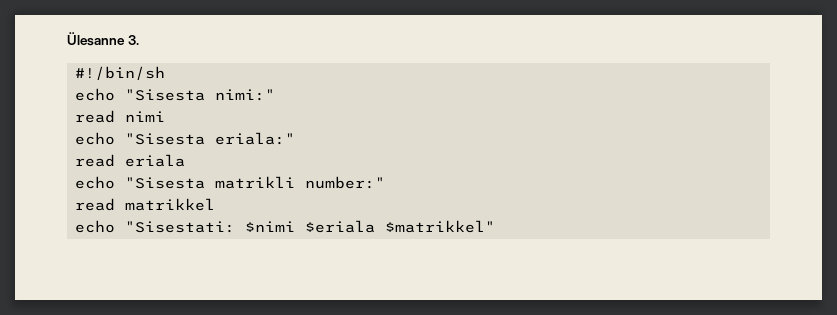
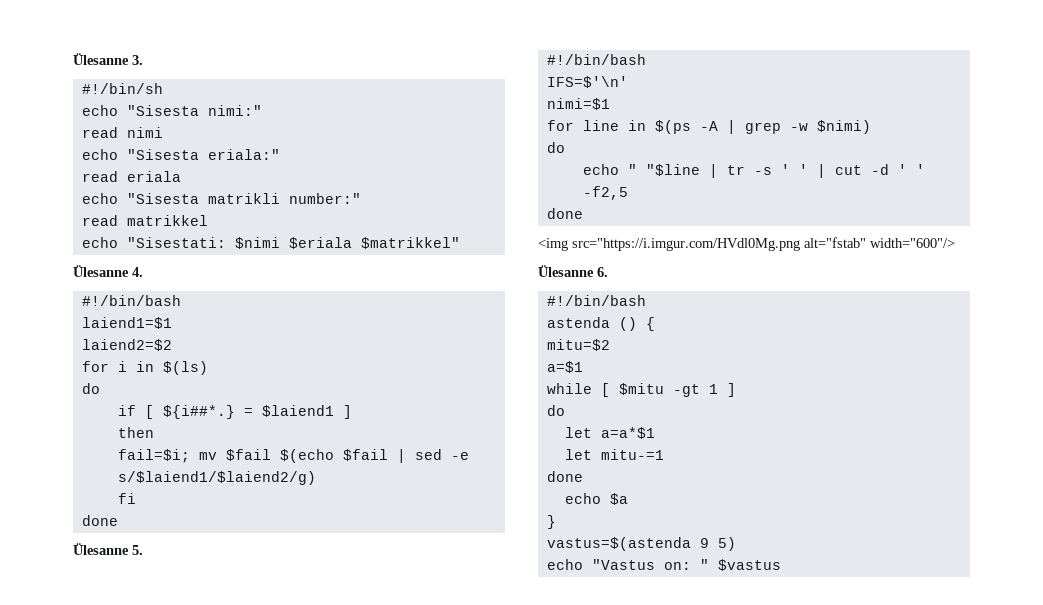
+ Ülesanne 4.
+ #!/bin/bash
+ laiend1=$1
+ laiend2=$2
+ for i in $(ls)
+ do
+ if [ ${i##*.} = $laiend1 ]
+ then
+ fail=$i; mv $fail $(echo $fail | sed -e s/$laiend1/$laiend2/g)
+ fi
+ done
+ Ülesanne 5.
+ #!/bin/bash
+ IFS=$'\n'
+ nimi=$1
+ for line in $(ps -A | grep -w $nimi)
+ do
+ echo " "$line | tr -s ' ' | cut -d ' ' -f2,5
+ done
+ <img src="https://i.imgur.com/HVdl0Mg.png alt="fstab" width="600"/>
+ Ülesanne 6.
+ #!/bin/bash
+ astenda () {
+ mitu=$2
+ a=$1
+ while [ $mitu -gt 1 ]
+ do
+ let a=a*$1
+ let mitu-=1
+ done
+ echo $a
+ }
+ vastus=$(astenda 9 5)
+ echo "Vastus on: " $vastus

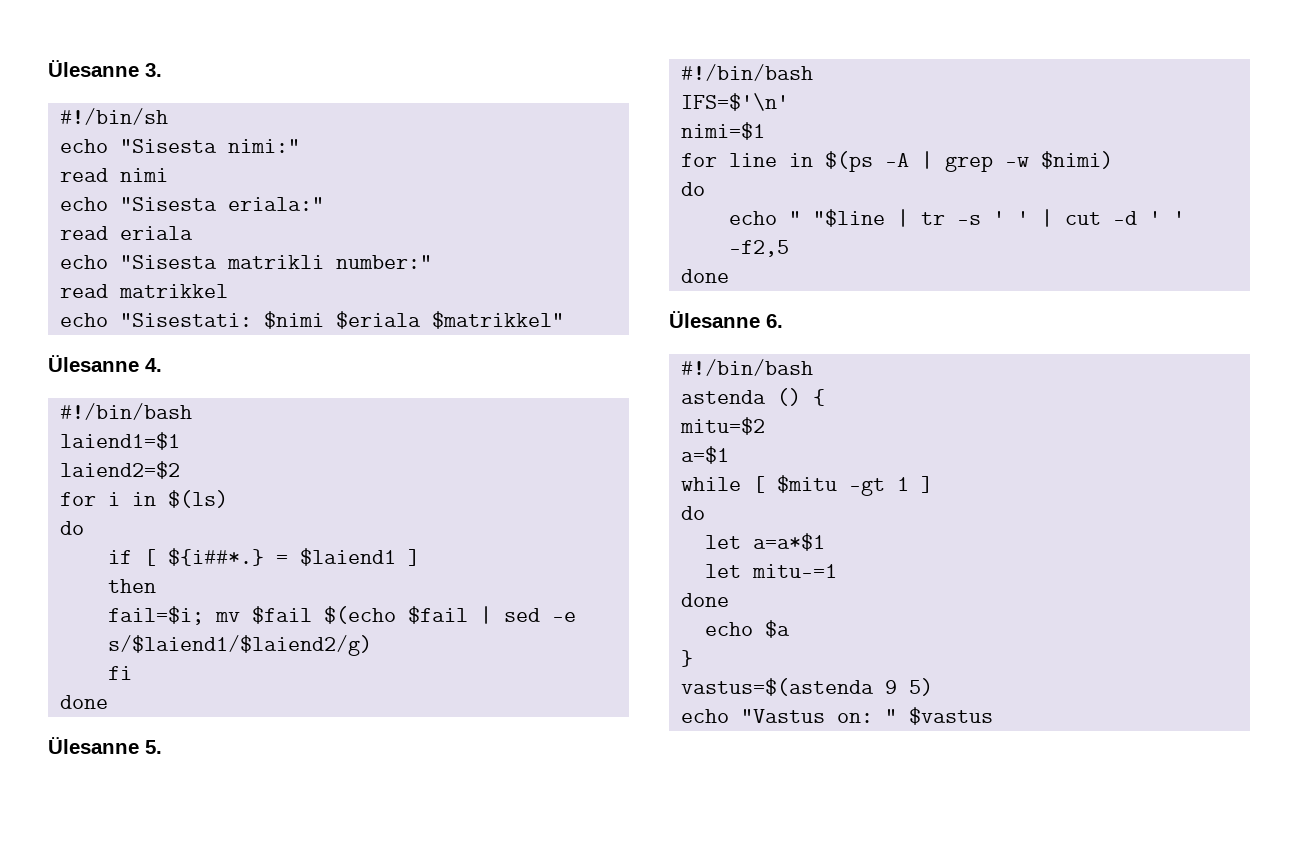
- <img src="https://i.imgur.com/HVdl0Mg.png alt="fstab" width="600"/>

